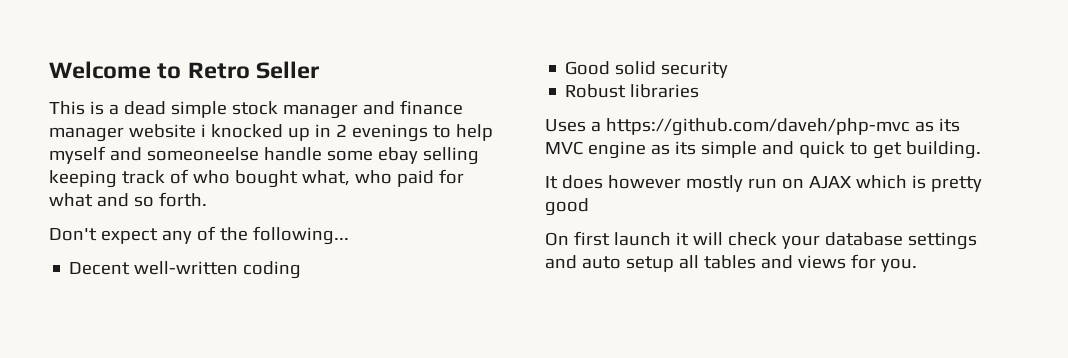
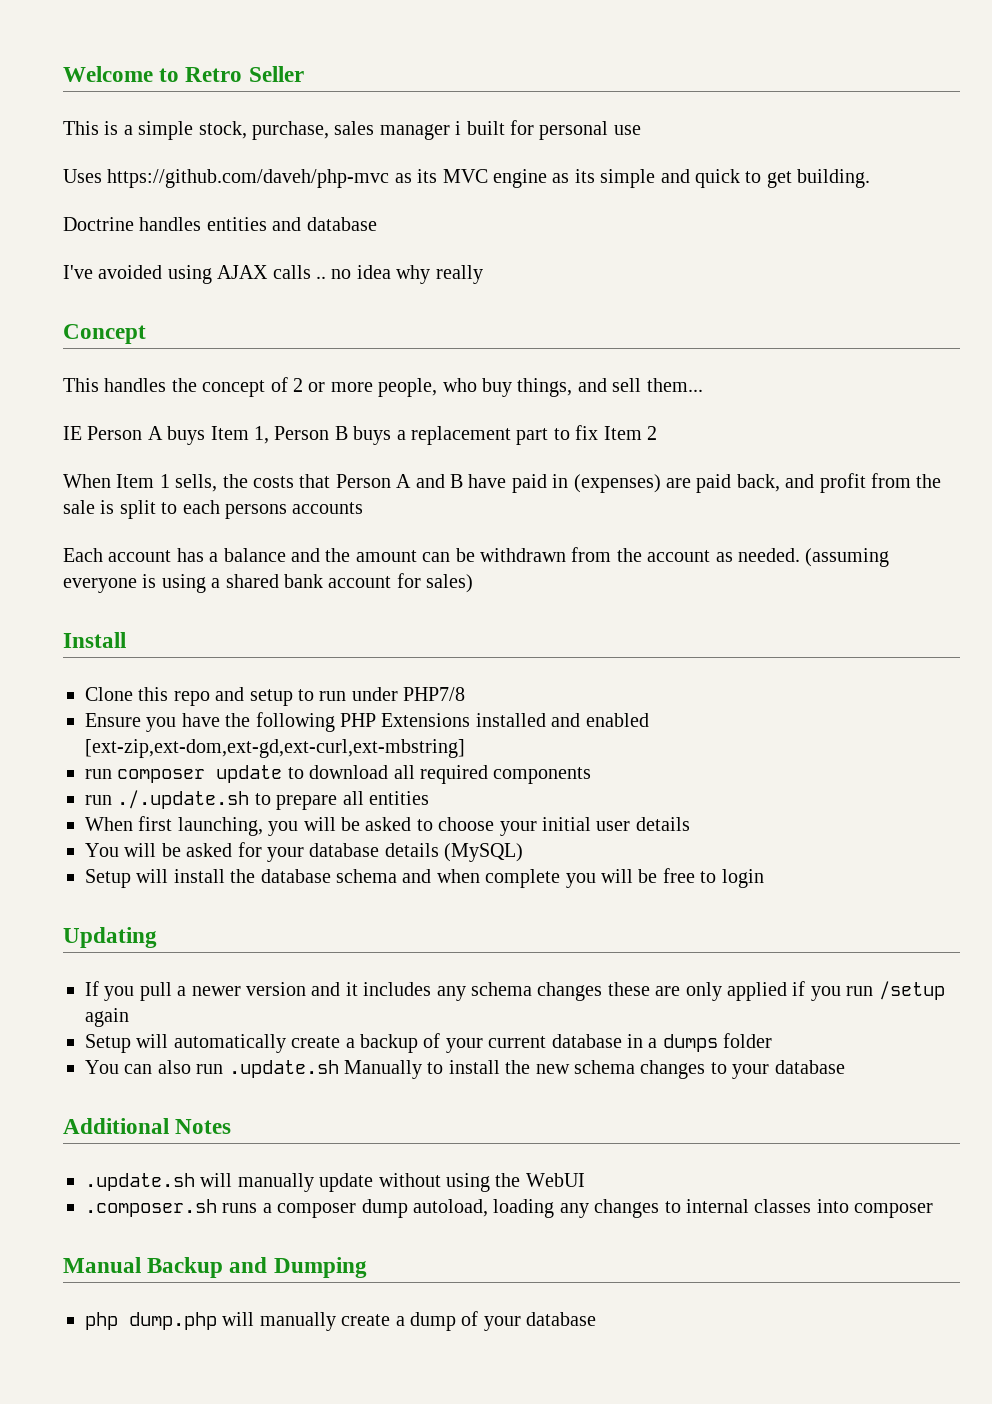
- This is a dead simple stock manager and finance manager website i knocked up in 2 evenings to help myself and someoneelse handle some ebay selling keeping track of who bought what, who paid for what and so forth.
- Don't expect any of the following...
- Decent well-written coding
- Good solid security
- Robust libraries
+ This is a simple stock, purchase, sales manager i built for personal use
- Uses a https://github.com/daveh/php-mvc as its MVC engine as its simple and quick to get building.
+ Uses https://github.com/daveh/php-mvc as its MVC engine as its simple and quick to get building.
- It does however mostly run on AJAX which is pretty good
- On first launch it will check your database settings and auto setup all tables and views for you.
+ Doctrine handles entities and database
+ I've avoided using AJAX calls .. no idea why really
+ Concept
+ This handles the concept of 2 or more people, who buy things, and sell them...
+ IE Person A buys Item 1, Person B buys a replacement part to fix Item 2
+ When Item 1 sells, the costs that Person A and B have paid in (expenses) are paid back, and profit from the sale is split to each persons accounts
+ Each account has a balance and the amount can be withdrawn from the account as needed. (assuming everyone is using a shared bank account for sales)
+ Install
+ Clone this repo and setup to run under PHP7/8
+ Ensure you have the following PHP Extensions installed and enabled [ext-zip,ext-dom,ext-gd,ext-curl,ext-mbstring]
+ run composer update to download all required components
+ run ./.update.sh to prepare all entities
+ When first launching, you will be asked to choose your initial user details
+ You will be asked for your database details (MySQL)
+ Setup will install the database schema and when complete you will be free to login
+ Updating
+ If you pull a newer version and it includes any schema changes these are only applied if you run /setup again
+ Setup will automatically create a backup of your current database in a dumps folder
+ You can also run .update.sh Manually to install the new schema changes to your database
+ Additional Notes
+ .update.sh will manually update without using the WebUI
+ .composer.sh runs a composer dump autoload, loading any changes to internal classes into composer
+ Manual Backup and Dumping
+ php dump.php will manually create a dump of your database

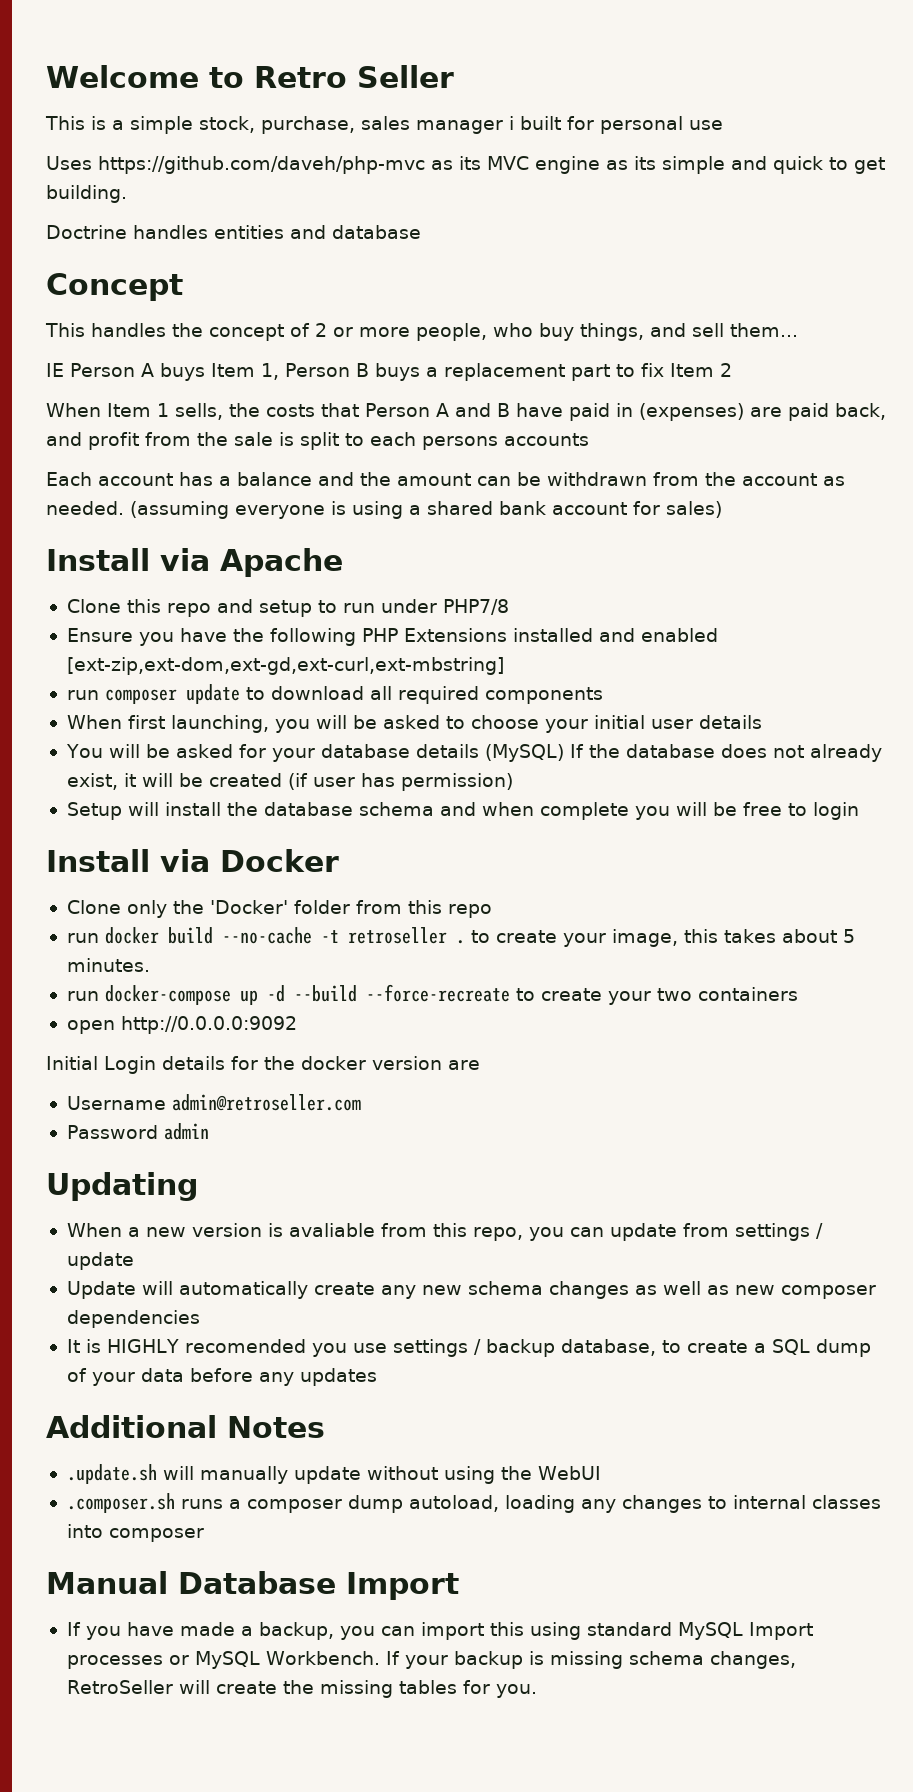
- I've avoided using AJAX calls .. no idea why really
- Install
+ Install via Apache
- run ./.update.sh to prepare all entities
- You will be asked for your database details (MySQL)
+ You will be asked for your database details (MySQL) If the database does not already exist, it will be created (if user has permission)
+ Install via Docker
+ Clone only the 'Docker' folder from this repo
+ run docker build --no-cache -t retroseller . to create your image, this takes about 5 minutes.
+ run docker-compose up -d --build --force-recreate to create your two containers
+ open http://0.0.0.0:9092
+ Initial Login details for the docker version are
+ Username admin@retroseller.com
+ Password admin
  Updating
- If you pull a newer version and it includes any schema changes these are only applied if you run /setup again
- Setup will automatically create a backup of your current database in a dumps folder
- You can also run .update.sh Manually to install the new schema changes to your database
+ When a new version is avaliable from this repo, you can update from settings / update
+ Update will automatically create any new schema changes as well as new composer dependencies
+ It is HIGHLY recomended you use settings / backup database, to create a SQL dump of your data before any updates
- Manual Backup and Dumping
- php dump.php will manually create a dump of your database
+ Manual Database Import
+ If you have made a backup, you can import this using standard MySQL Import processes or MySQL Workbench. If your backup is missing schema changes, RetroSeller will create the missing tables for you.

